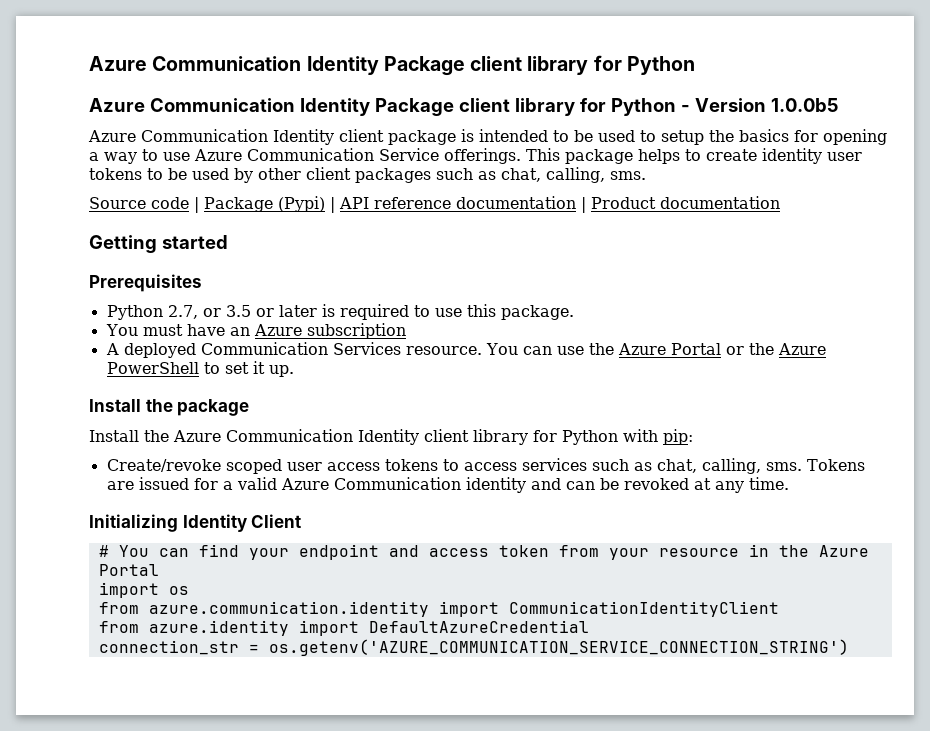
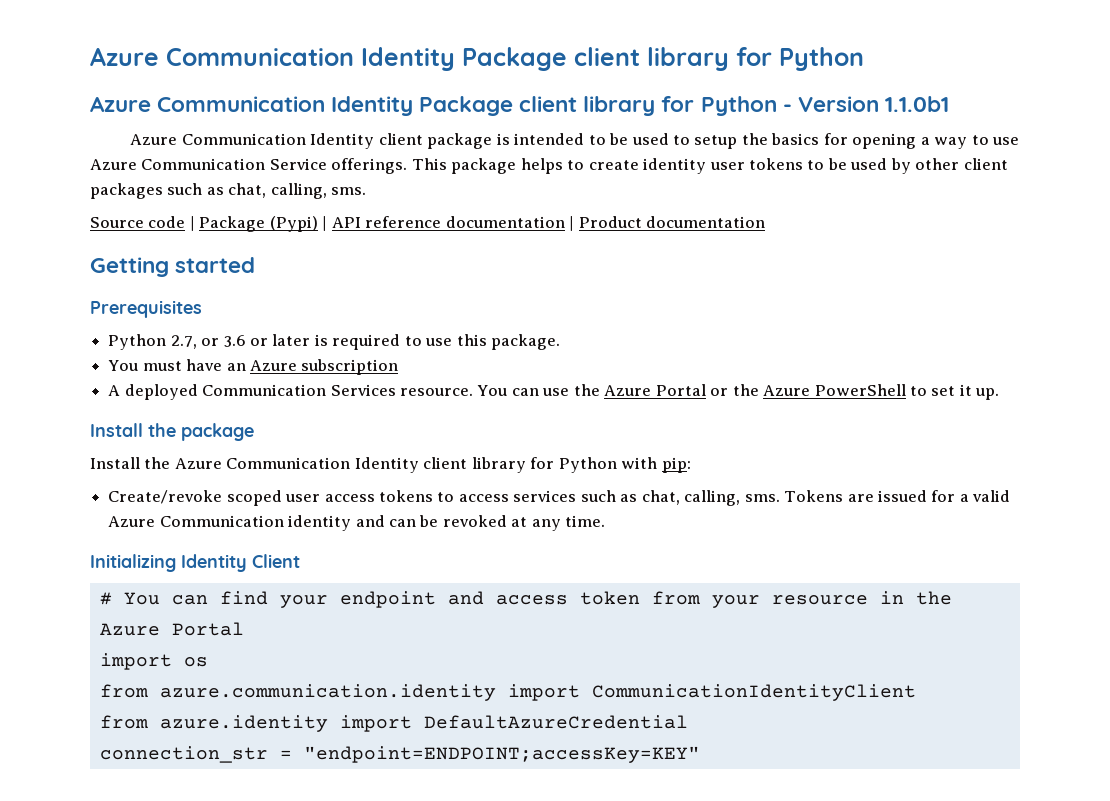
- Azure Communication Identity Package client library for Python - Version 1.0.0b5
+ Azure Communication Identity Package client library for Python - Version 1.1.0b1
- Python 2.7, or 3.5 or later is required to use this package.
+ Python 2.7, or 3.6 or later is required to use this package.
- connection_str = os.getenv('AZURE_COMMUNICATION_SERVICE_CONNECTION_STRING')
+ connection_str = "endpoint=ENDPOINT;accessKey=KEY"

